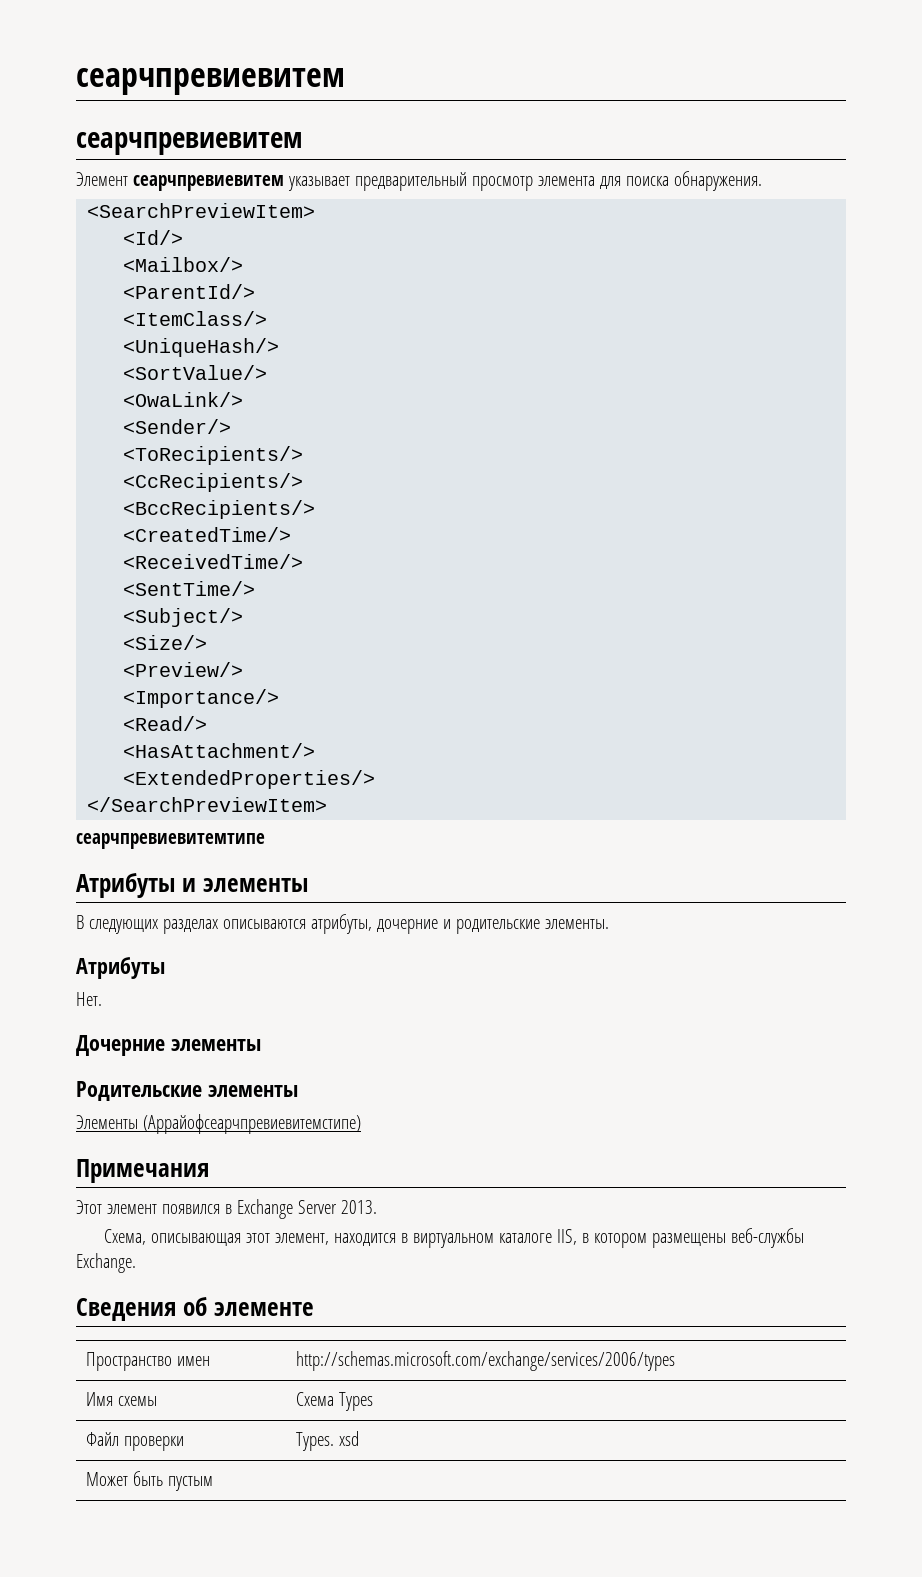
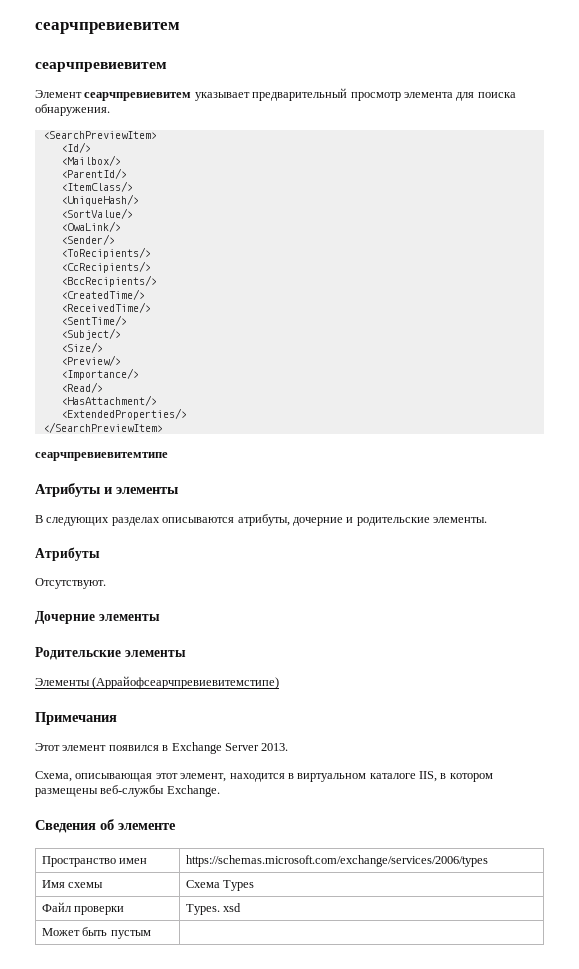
- Нет.
+ Отсутствуют.
- Пространство имен | http://schemas.microsoft.com/exchange/services/2006/types
+ Пространство имен | https://schemas.microsoft.com/exchange/services/2006/types

